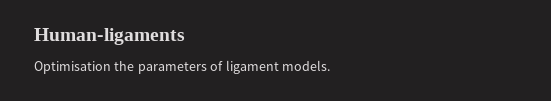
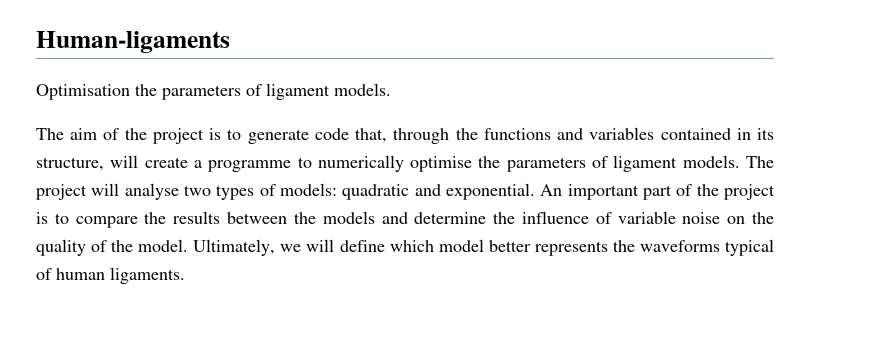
+ The aim of the project is to generate code that, through the functions and variables contained in its structure, will create a programme to numerically optimise the parameters of ligament models. The project will analyse two types of models: quadratic and exponential. An important part of the project is to compare the results between the models and determine the influence of variable noise on the quality of the model. Ultimately, we will define which model better represents the waveforms typical of human ligaments.

